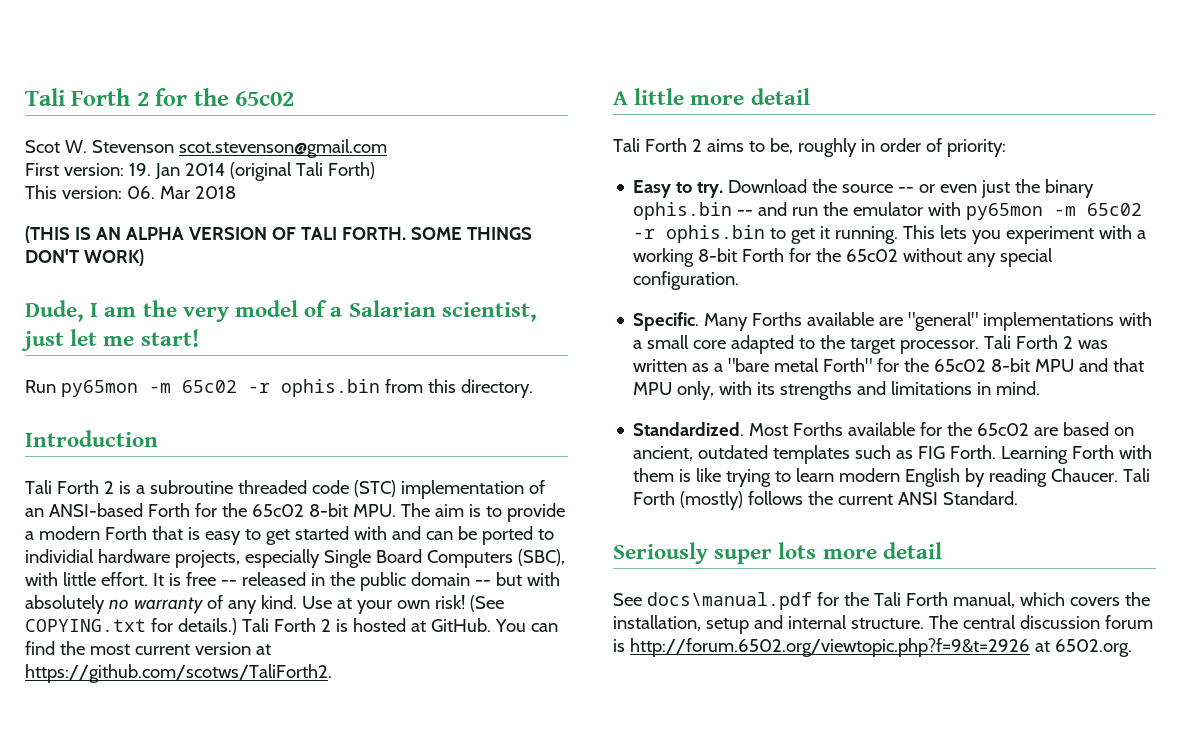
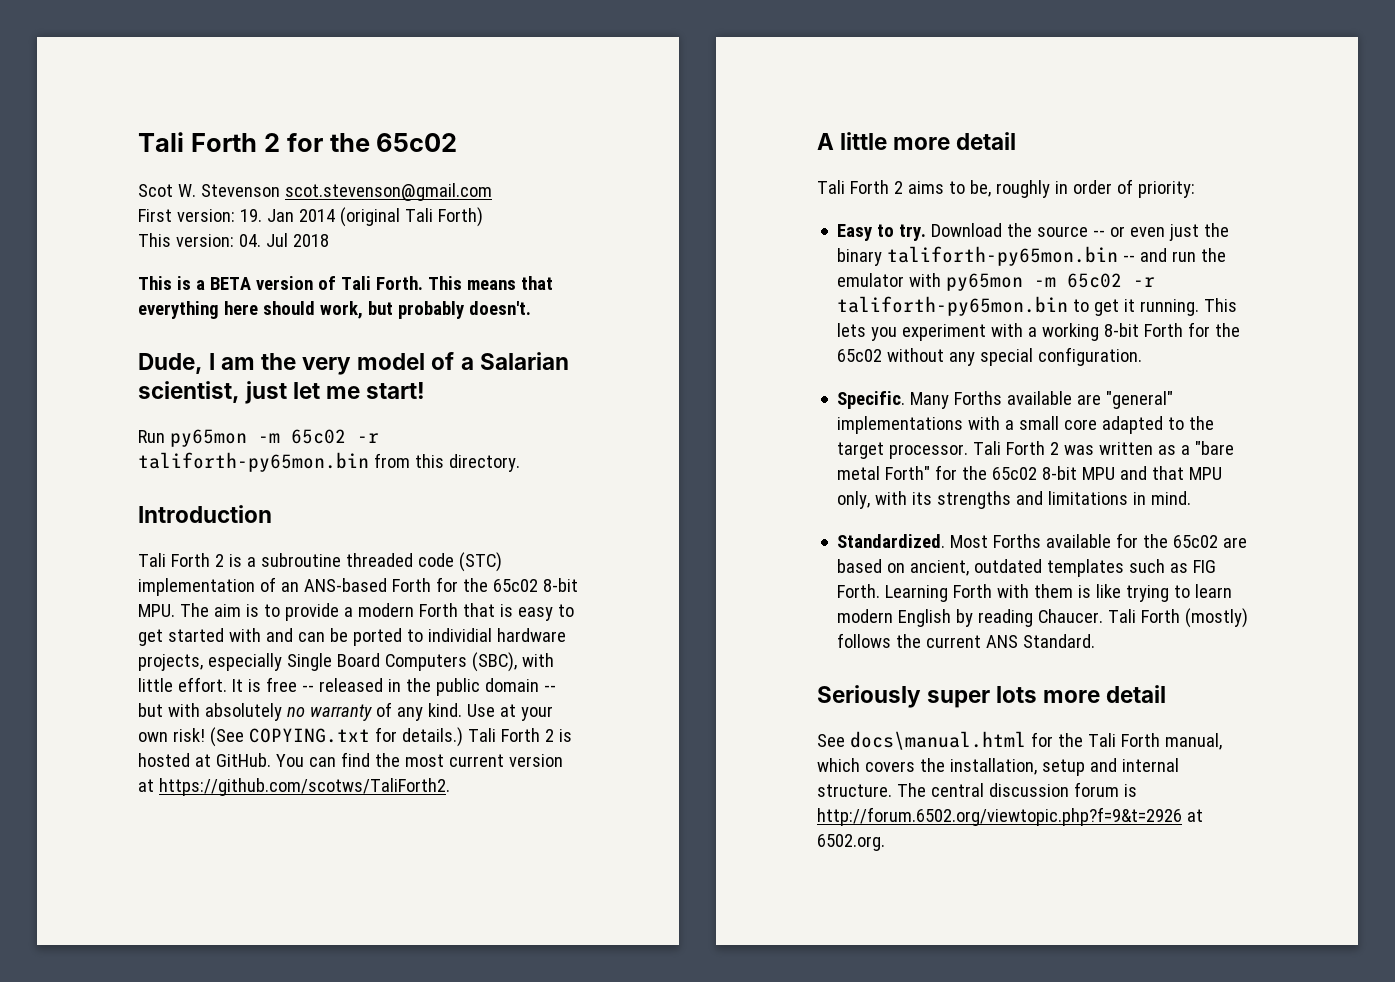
- This version: 06. Mar 2018
+ This version: 04. Jul 2018
- (THIS IS AN ALPHA VERSION OF TALI FORTH. SOME THINGS DON'T WORK)
+ This is a BETA version of Tali Forth. This means that everything here should work, but probably doesn't.
- Run py65mon -m 65c02 -r ophis.bin from this directory.
+ Run py65mon -m 65c02 -r taliforth-py65mon.bin from this directory.
- Tali Forth 2 is a subroutine threaded code (STC) implementation of an ANSI-based Forth for the 65c02 8-bit MPU. The aim is to provide a modern Forth that is easy to get started with and can be ported to individial hardware projects, especially Single Board Computers (SBC), with little effort.
+ Tali Forth 2 is a subroutine threaded code (STC) implementation of an ANS-based Forth for the 65c02 8-bit MPU. The aim is to provide a modern Forth that is easy to get started with and can be ported to individial hardware projects, especially Single Board Computers (SBC), with little effort.
- Download the source -- or even just the binary ophis.bin -- and run the emulator with py65mon -m 65c02 -r ophis.bin to get it running.
+ Download the source -- or even just the binary taliforth-py65mon.bin -- and run the emulator with py65mon -m 65c02 -r taliforth-py65mon.bin to get it running.
- Tali Forth (mostly) follows the current ANSI Standard.
+ Tali Forth (mostly) follows the current ANS Standard.
- See docs\manual.pdf for the Tali Forth manual, which covers the installation, setup and internal structure.
+ See docs\manual.html for the Tali Forth manual, which covers the installation, setup and internal structure.

